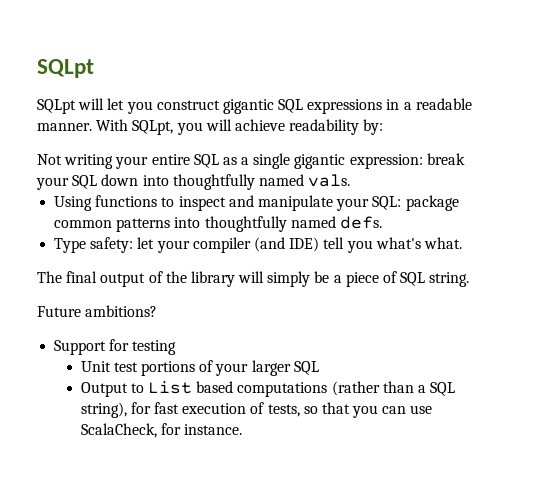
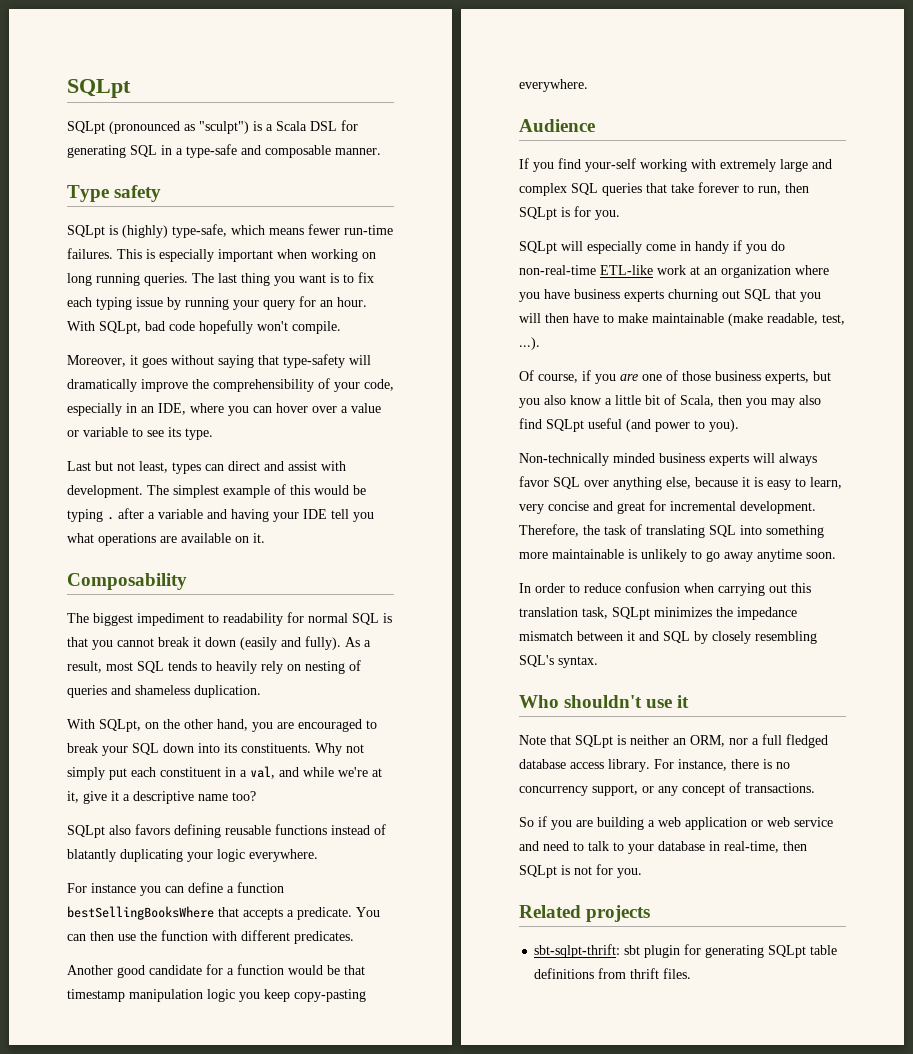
- SQLpt will let you construct gigantic SQL expressions in a readable manner. With SQLpt, you will achieve readability by:
- Not writing your entire SQL as a single gigantic expression: break your SQL down into thoughtfully named vals.
- Using functions to inspect and manipulate your SQL: package common patterns into thoughtfully named defs.
- Type safety: let your compiler (and IDE) tell you what's what.
- The final output of the library will simply be a piece of SQL string.
- Future ambitions?
- Support for testing
- Unit test portions of your larger SQL
- Output to List based computations (rather than a SQL string), for fast execution of tests, so that you can use ScalaCheck, for instance.
+ SQLpt (pronounced as "sculpt") is a Scala DSL for generating SQL in a type-safe and composable manner.
+ Type safety
+ SQLpt is (highly) type-safe, which means fewer run-time failures. This is especially important when working on long running queries. The last thing you want is to fix each typing issue by running your query for an hour. With SQLpt, bad code hopefully won't compile.
+ Moreover, it goes without saying that type-safety will dramatically improve the comprehensibility of your code, especially in an IDE, where you can hover over a value or variable to see its type.
+ Last but not least, types can direct and assist with development. The simplest example of this would be typing . after a variable and having your IDE tell you what operations are available on it.
+ Composability
+ The biggest impediment to readability for normal SQL is that you cannot break it down (easily and fully). As a result, most SQL tends to heavily rely on nesting of queries and shameless duplication.
+ With SQLpt, on the other hand, you are encouraged to break your SQL down into its constituents. Why not simply put each constituent in a val, and while we're at it, give it a descriptive name too?
+ SQLpt also favors defining reusable functions instead of blatantly duplicating your logic everywhere.
+ For instance you can define a function bestSellingBooksWhere that accepts a predicate. You can then use the function with different predicates.
+ Another good candidate for a function would be that timestamp manipulation logic you keep copy-pasting everywhere.
+ Audience
+ If you find your-self working with extremely large and complex SQL queries that take forever to run, then SQLpt is for you.
+ SQLpt will especially come in handy if you do non-real-time ETL-like work at an organization where you have business experts churning out SQL that you will then have to make maintainable (make readable, test, ...).
+ Of course, if you are one of those business experts, but you also know a little bit of Scala, then you may also find SQLpt useful (and power to you).
+ Non-technically minded business experts will always favor SQL over anything else, because it is easy to learn, very concise and great for incremental development. Therefore, the task of translating SQL into something more maintainable is unlikely to go away anytime soon.
+ In order to reduce confusion when carrying out this translation task, SQLpt minimizes the impedance mismatch between it and SQL by closely resembling SQL's syntax.
+ Who shouldn't use it
+ Note that SQLpt is neither an ORM, nor a full fledged database access library. For instance, there is no concurrency support, or any concept of transactions.
+ So if you are building a web application or web service and need to talk to your database in real-time, then SQLpt is not for you.
+ Related projects
+ sbt-sqlpt-thrift: sbt plugin for generating SQLpt table definitions from thrift files.

